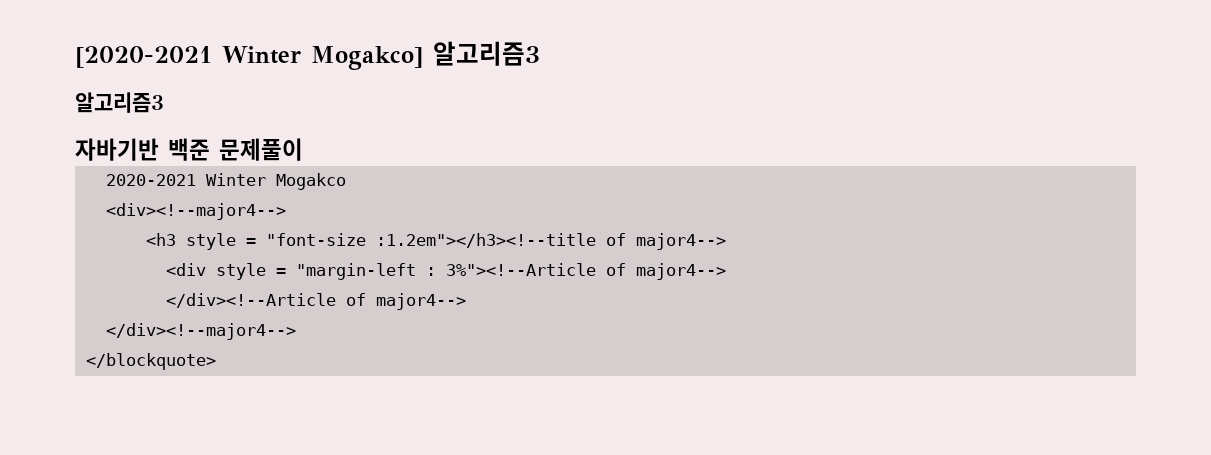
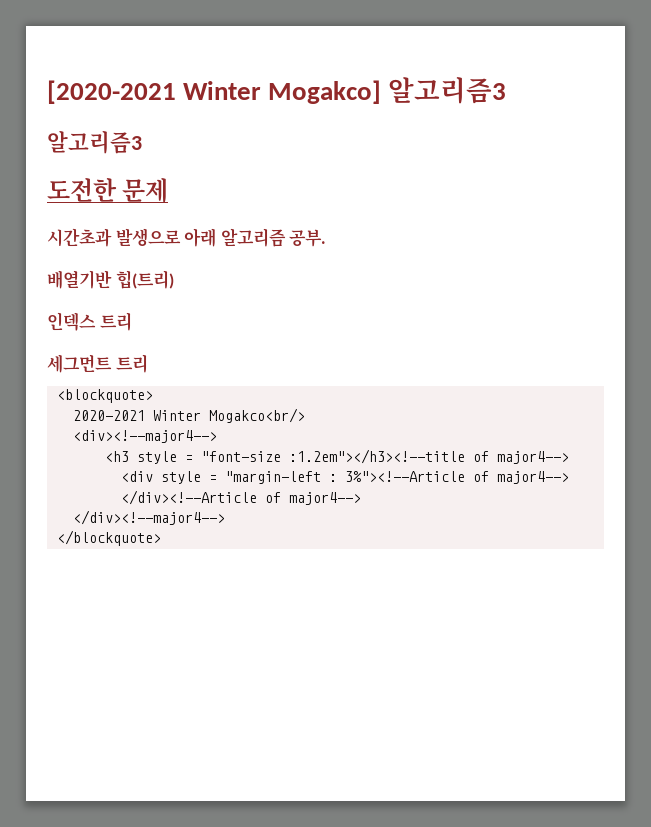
- 자바기반 백준 문제풀이
+ 도전한 문제
+ 시간초과 발생으로 아래 알고리즘 공부.
+ 배열기반 힙(트리)
+ 인덱스 트리
+ 세그먼트 트리
+ <blockquote>
- 2020-2021 Winter Mogakco
+ 2020-2021 Winter Mogakco<br/>

